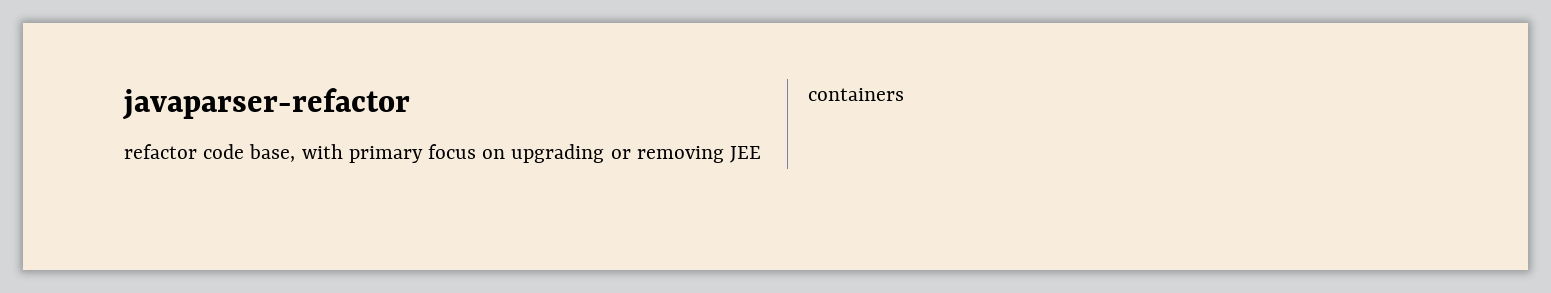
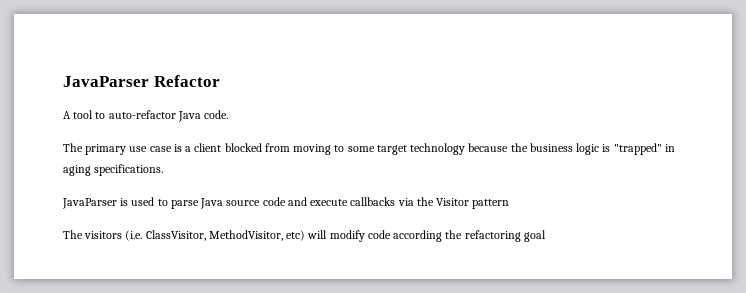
- javaparser-refactor
- refactor code base, with primary focus on upgrading or removing JEE containers
+ JavaParser Refactor
+ A tool to auto-refactor Java code.
+ The primary use case is a client blocked from moving to some target technology because the business logic is "trapped" in aging specifications.
+ JavaParser is used to parse Java source code and execute callbacks via the Visitor pattern
+ The visitors (i.e. ClassVisitor, MethodVisitor, etc) will modify code according the refactoring goal

